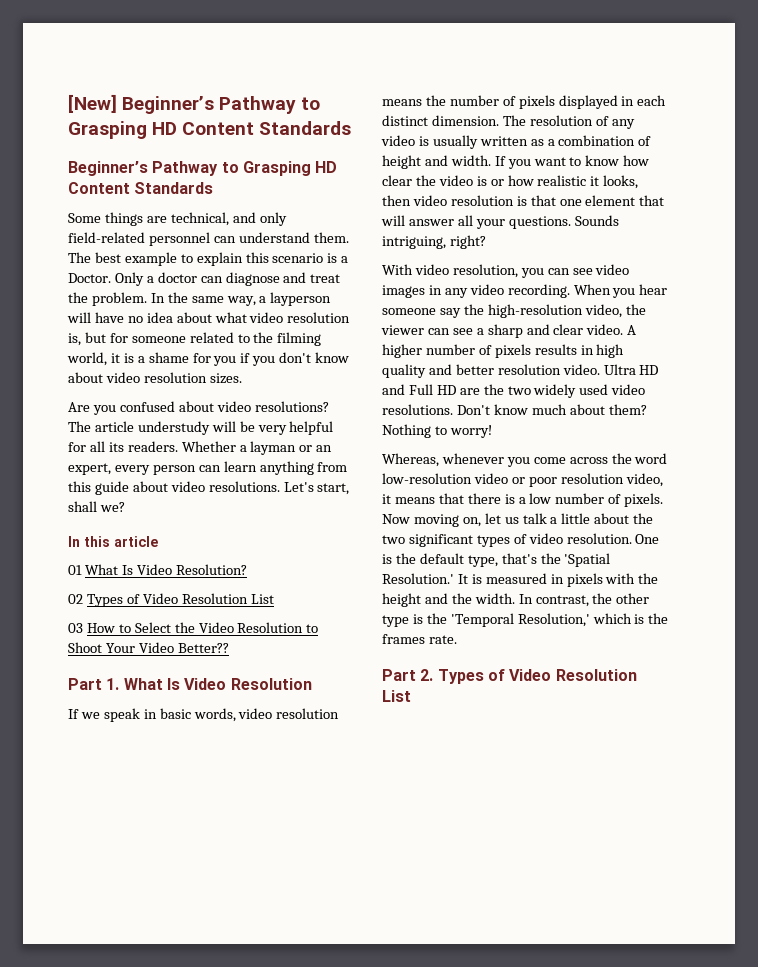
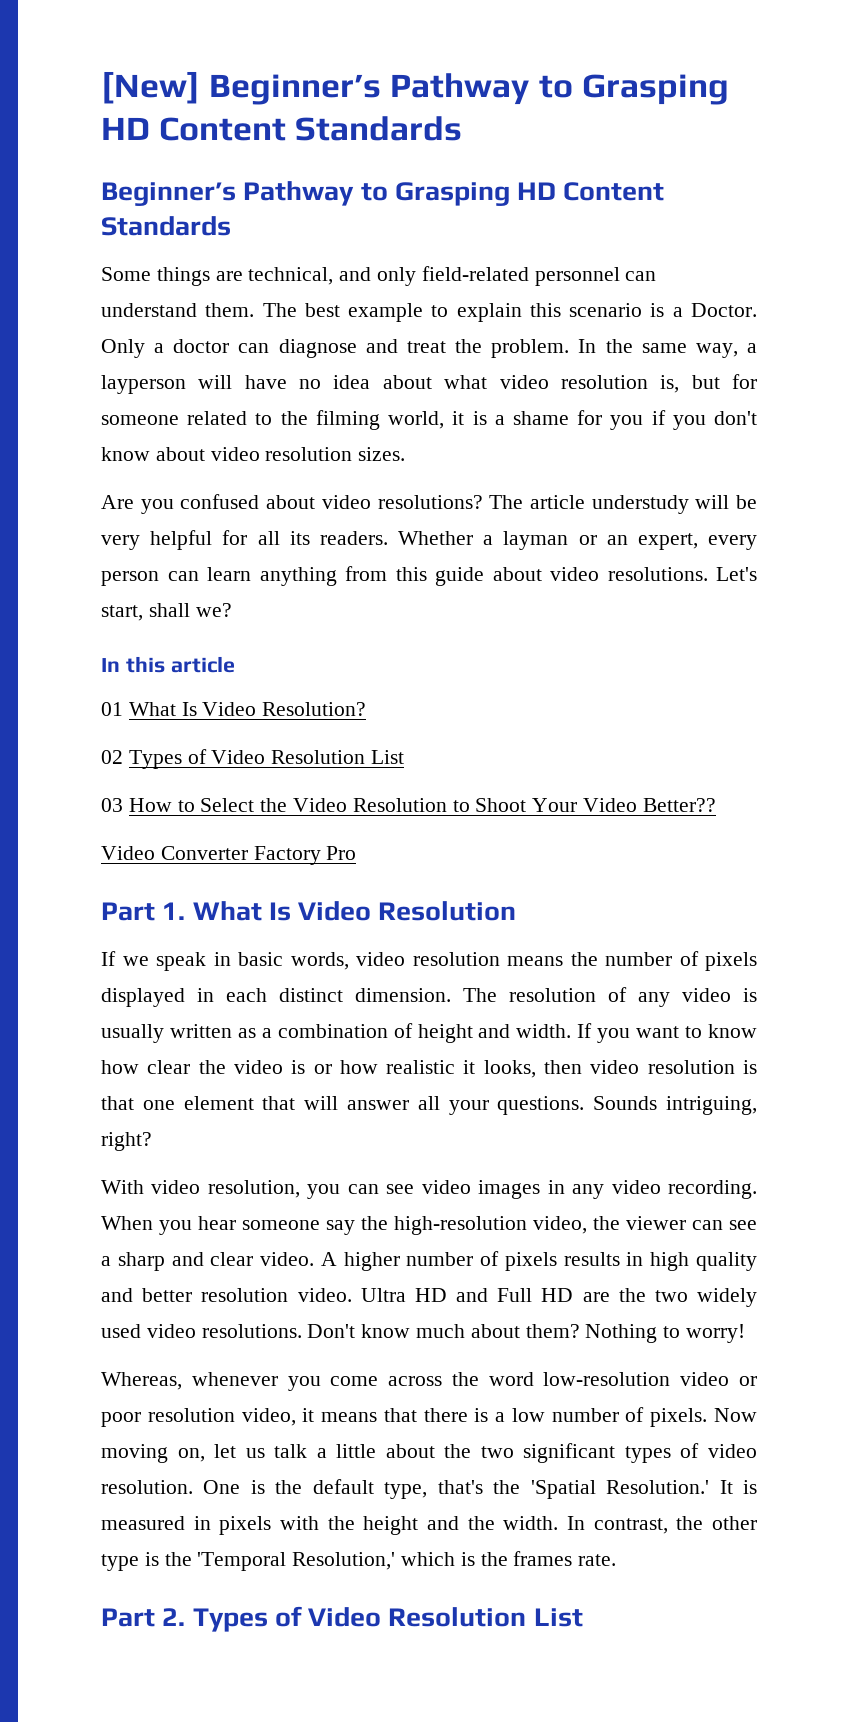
+ Video Converter Factory Pro

